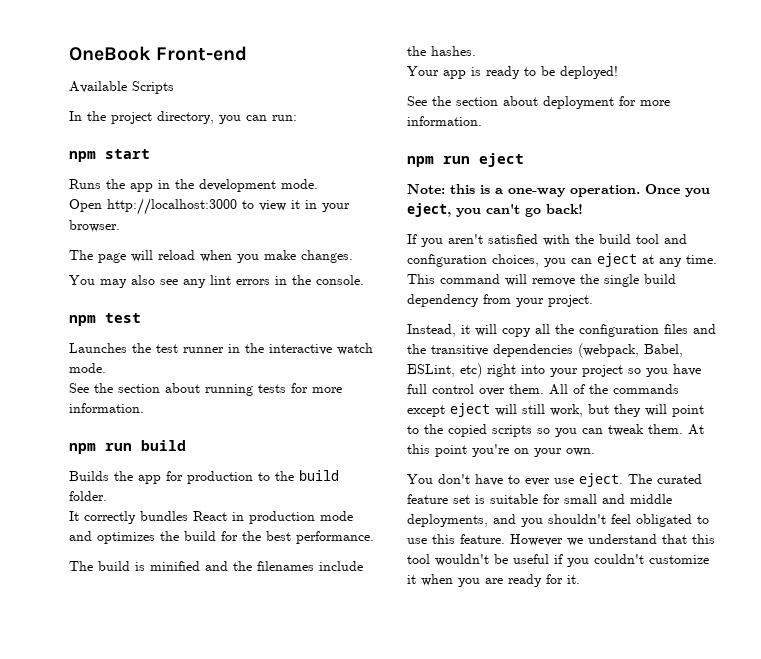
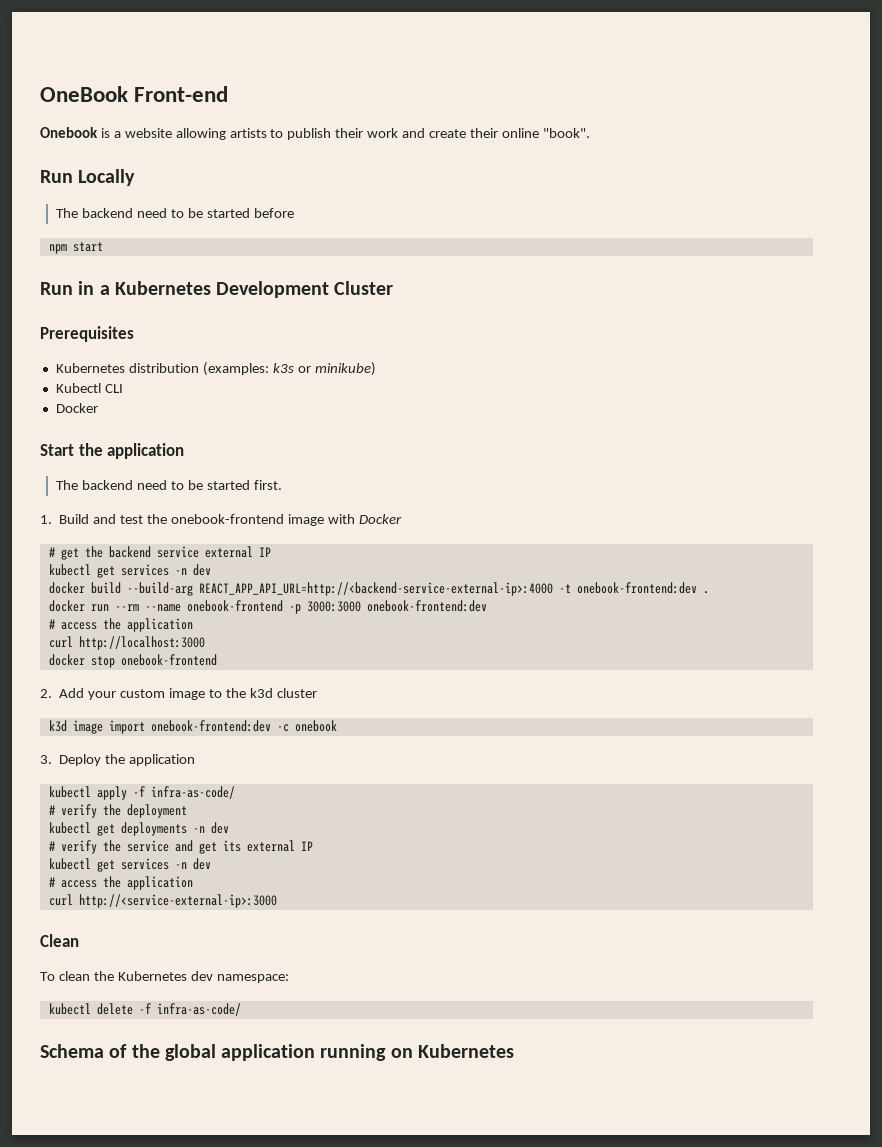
- Available Scripts
- In the project directory, you can run:
+ Onebook is a website allowing artists to publish their work and create their online "book".
+ Run Locally
+ The backend need to be started before
  npm start
- Runs the app in the development mode.
- Open http://localhost:3000 to view it in your browser.
- The page will reload when you make changes.
- You may also see any lint errors in the console.
- npm test
- Launches the test runner in the interactive watch mode.
- See the section about running tests for more information.
- npm run build
- Builds the app for production to the build folder.
- It correctly bundles React in production mode and optimizes the build for the best performance.
- The build is minified and the filenames include the hashes.
- Your app is ready to be deployed!
- See the section about deployment for more information.
- npm run eject
- Note: this is a one-way operation. Once you eject, you can't go back!
- If you aren't satisfied with the build tool and configuration choices, you can eject at any time. This command will remove the single build dependency from your project.
- Instead, it will copy all the configuration files and the transitive dependencies (webpack, Babel, ESLint, etc) right into your project so you have full control over them. All of the commands except eject will still work, but they will point to the copied scripts so you can tweak them. At this point you're on your own.
- You don't have to ever use eject. The curated feature set is suitable for small and middle deployments, and you shouldn't feel obligated to use this feature. However we understand that this tool wouldn't be useful if you couldn't customize it when you are ready for it.
+ Run in a Kubernetes Development Cluster
+ Prerequisites
+ Kubernetes distribution (examples: k3s or minikube)
+ Kubectl CLI
+ Docker
+ Start the application
+ The backend need to be started first.
+ 1. Build and test the onebook-frontend image with Docker
+ # get the backend service external IP
+ kubectl get services -n dev
+ docker build --build-arg REACT_APP_API_URL=http://<backend-service-external-ip>:4000 -t onebook-frontend:dev .
+ docker run --rm --name onebook-frontend -p 3000:3000 onebook-frontend:dev
+ # access the application
+ curl http://localhost:3000
+ docker stop onebook-frontend
+ 2. Add your custom image to the k3d cluster
+ k3d image import onebook-frontend:dev -c onebook
+ 3. Deploy the application
+ kubectl apply -f infra-as-code/
+ # verify the deployment
+ kubectl get deployments -n dev
+ # verify the service and get its external IP
+ kubectl get services -n dev
+ # access the application
+ curl http://<service-external-ip>:3000
+ Clean
+ To clean the Kubernetes dev namespace:
+ kubectl delete -f infra-as-code/
+ Schema of the global application running on Kubernetes

